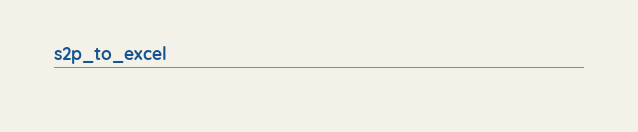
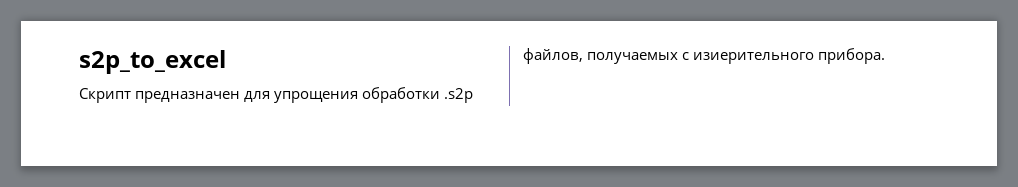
+ Скрипт предназначен для упрощения обработки .s2p файлов, получаемых с изиерительного прибора.

